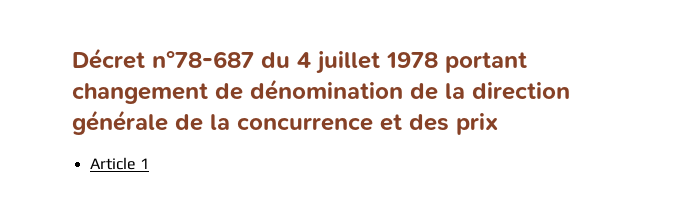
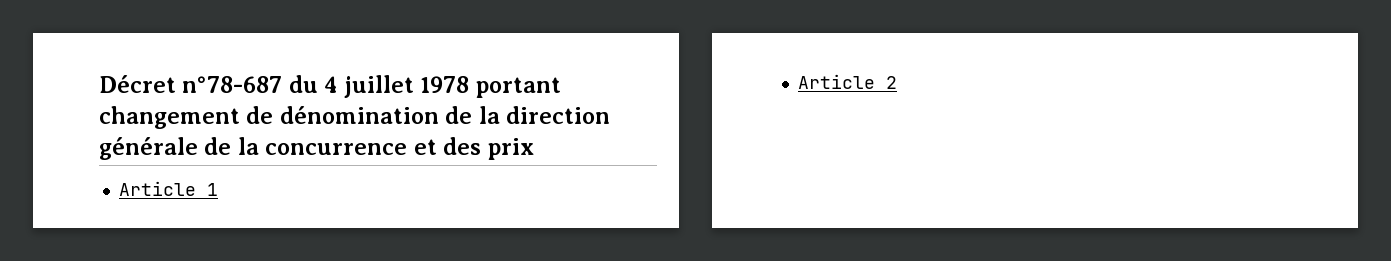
+ Article 2

